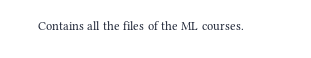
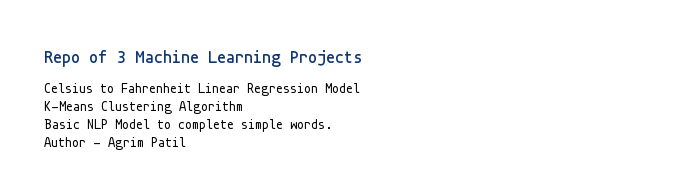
- Contains all the files of the ML courses.
+ Repo of 3 Machine Learning Projects
+ Celsius to Fahrenheit Linear Regression Model
+ K-Means Clustering Algorithm
+ Basic NLP Model to complete simple words.
+ Author - Agrim Patil

